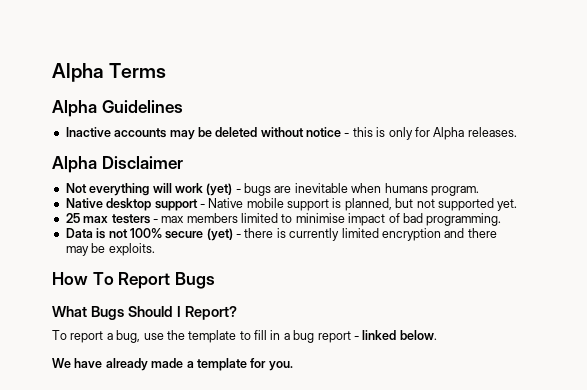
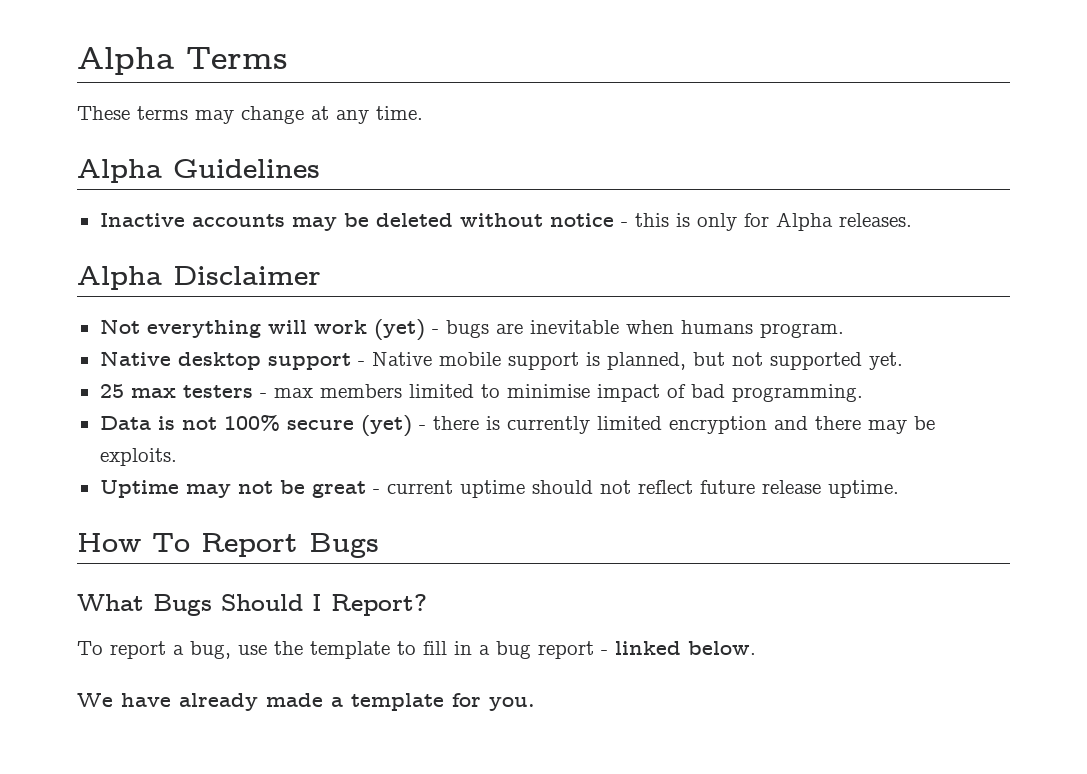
+ These terms may change at any time.
+ Uptime may not be great - current uptime should not reflect future release uptime.

